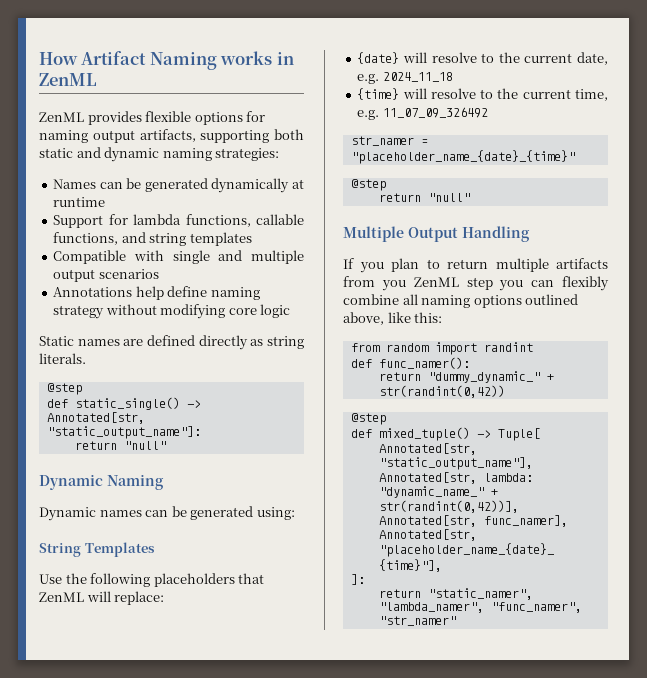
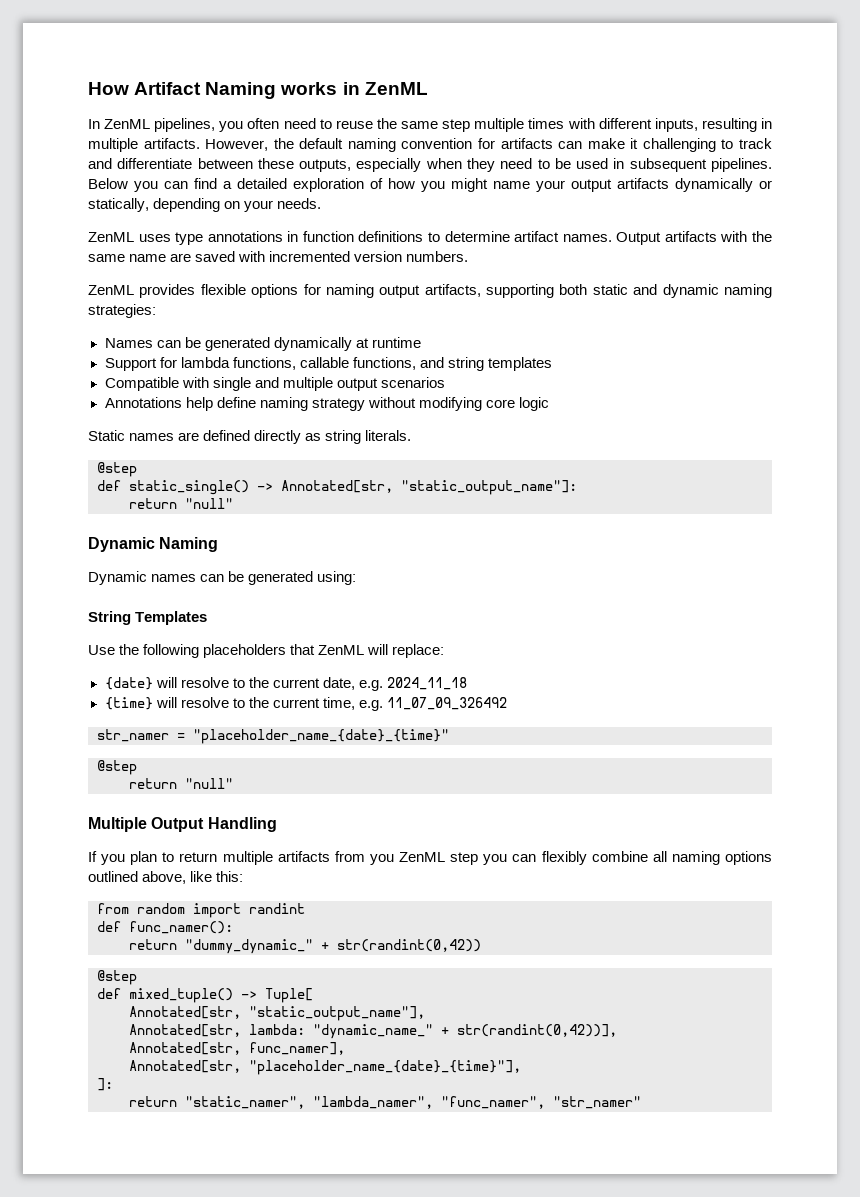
+ In ZenML pipelines, you often need to reuse the same step multiple times with different inputs, resulting in multiple artifacts. However, the default naming convention for artifacts can make it challenging to track and differentiate between these outputs, especially when they need to be used in subsequent pipelines. Below you can find a detailed exploration of how you might name your output artifacts dynamically or statically, depending on your needs.
+ ZenML uses type annotations in function definitions to determine artifact names. Output artifacts with the same name are saved with incremented version numbers.

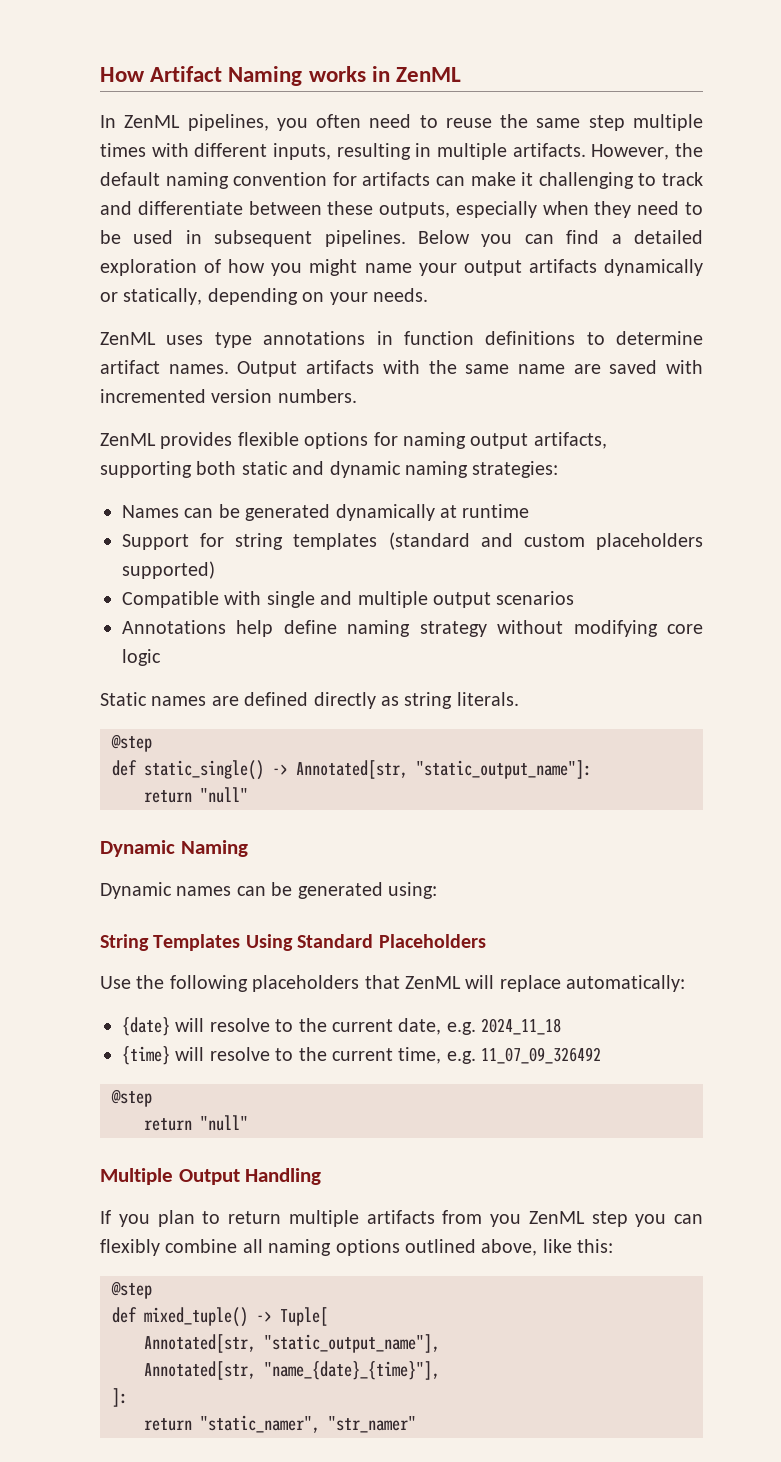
- Support for lambda functions, callable functions, and string templates
+ Support for string templates (standard and custom placeholders supported)
- String Templates
+ String Templates Using Standard Placeholders
- Use the following placeholders that ZenML will replace:
+ Use the following placeholders that ZenML will replace automatically:
- str_namer = "placeholder_name_{date}_{time}"
- from random import randint
- def func_namer():
- return "dummy_dynamic_" + str(randint(0,42))
- Annotated[str, lambda: "dynamic_name_" + str(randint(0,42))],
- Annotated[str, func_namer],
- Annotated[str, "placeholder_name_{date}_{time}"],
+ Annotated[str, "name_{date}_{time}"],
- return "static_namer", "lambda_namer", "func_namer", "str_namer"
+ return "static_namer", "str_namer"

